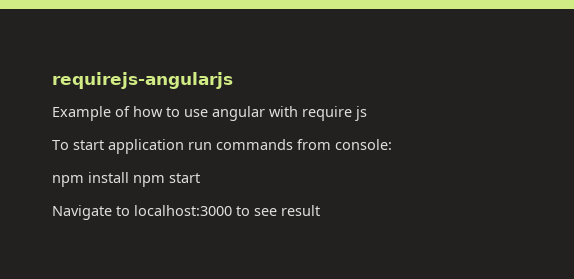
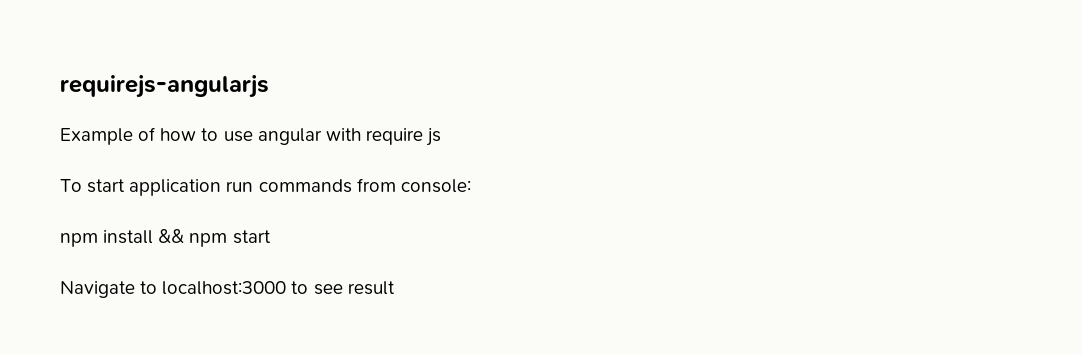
- npm install npm start
+ npm install && npm start

